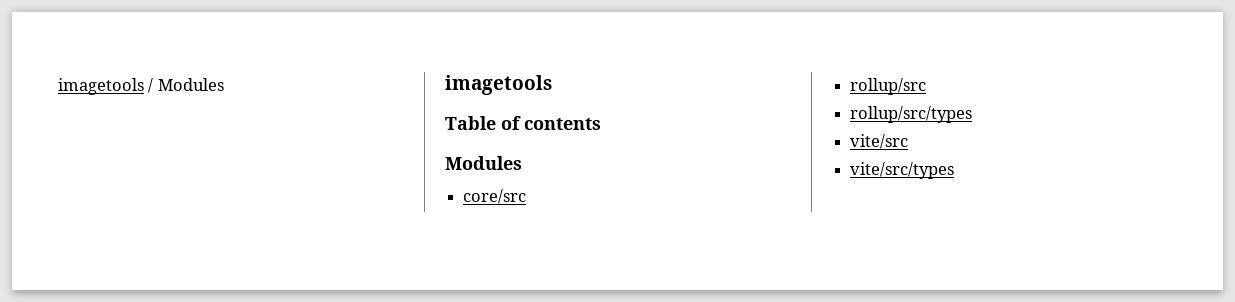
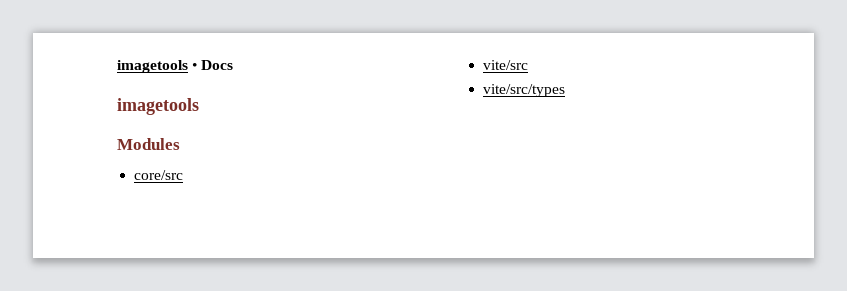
- imagetools / Modules
+ imagetools • Docs
  imagetools
- Table of contents
- rollup/src
- rollup/src/types

